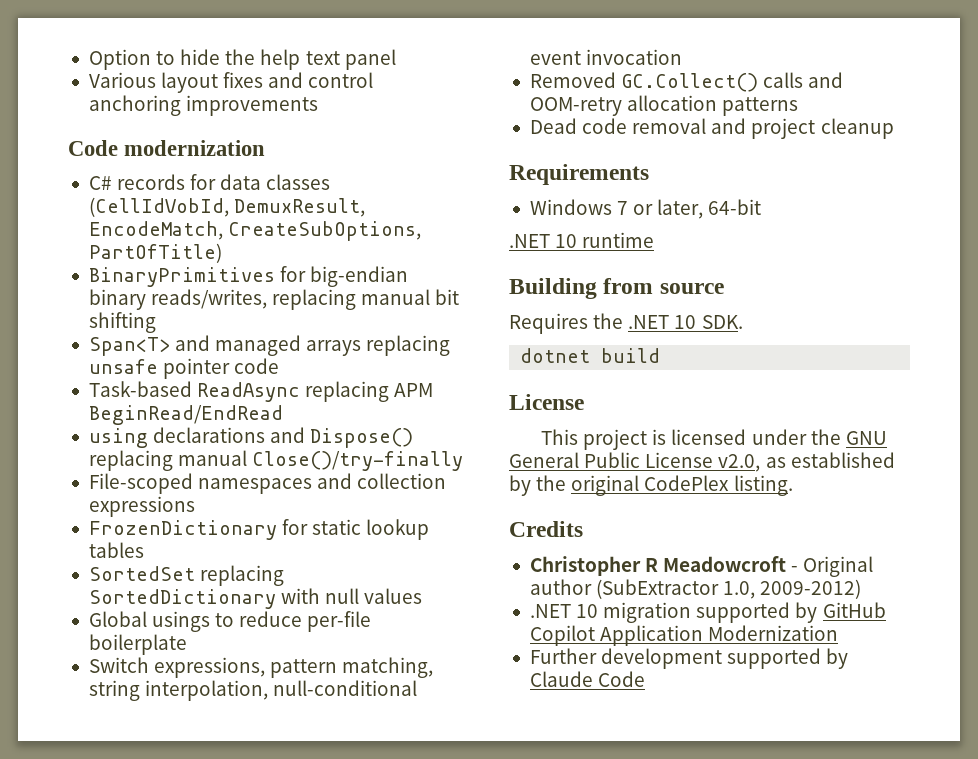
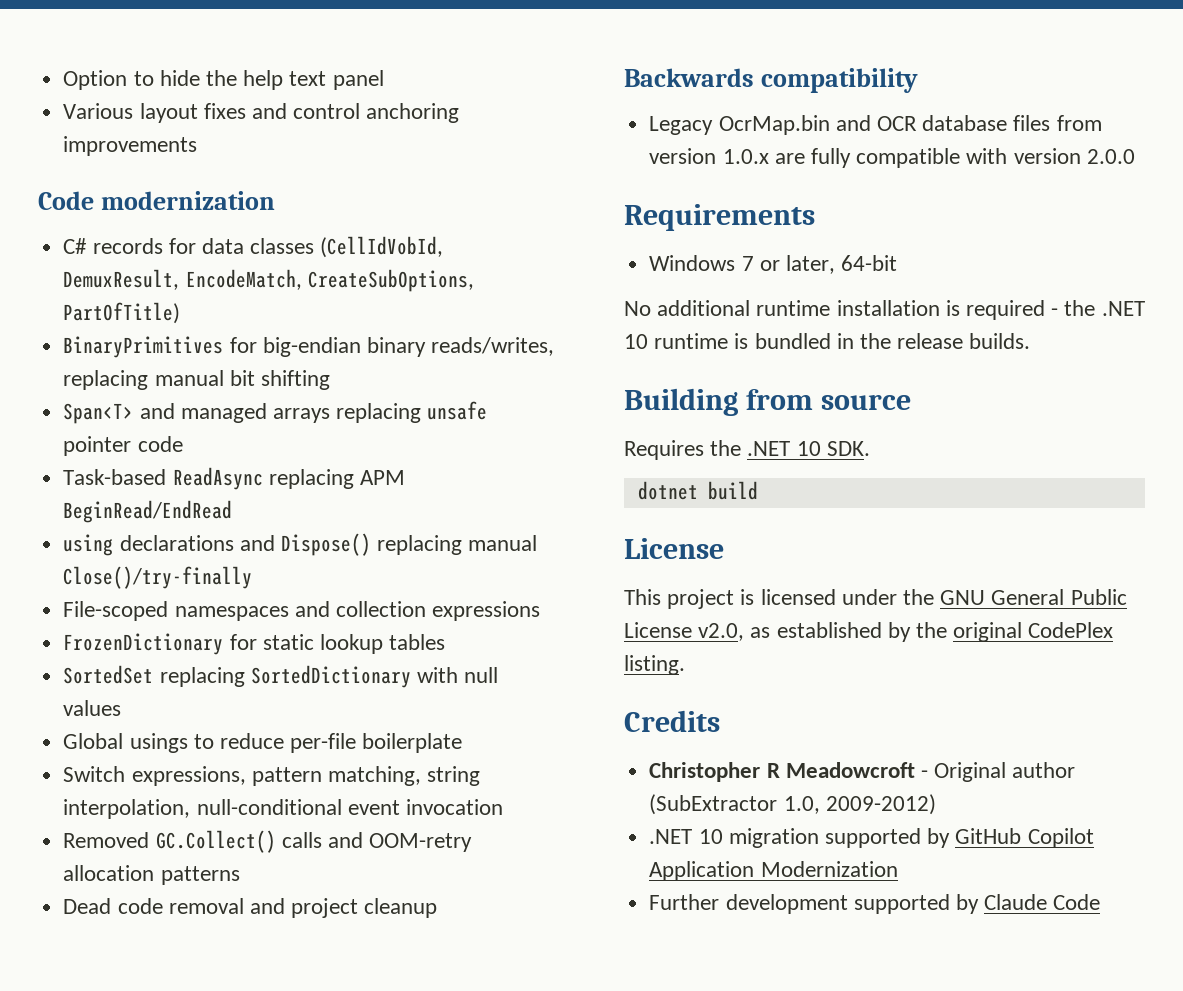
+ Backwards compatibility
+ Legacy OcrMap.bin and OCR database files from version 1.0.x are fully compatible with version 2.0.0
- .NET 10 runtime
+ No additional runtime installation is required - the .NET 10 runtime is bundled in the release builds.

